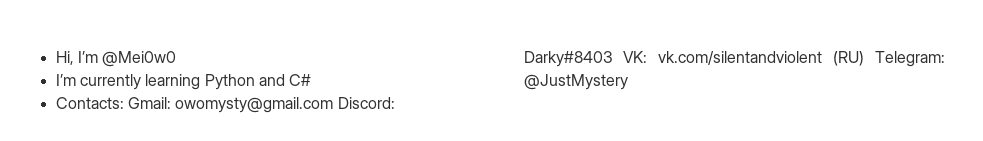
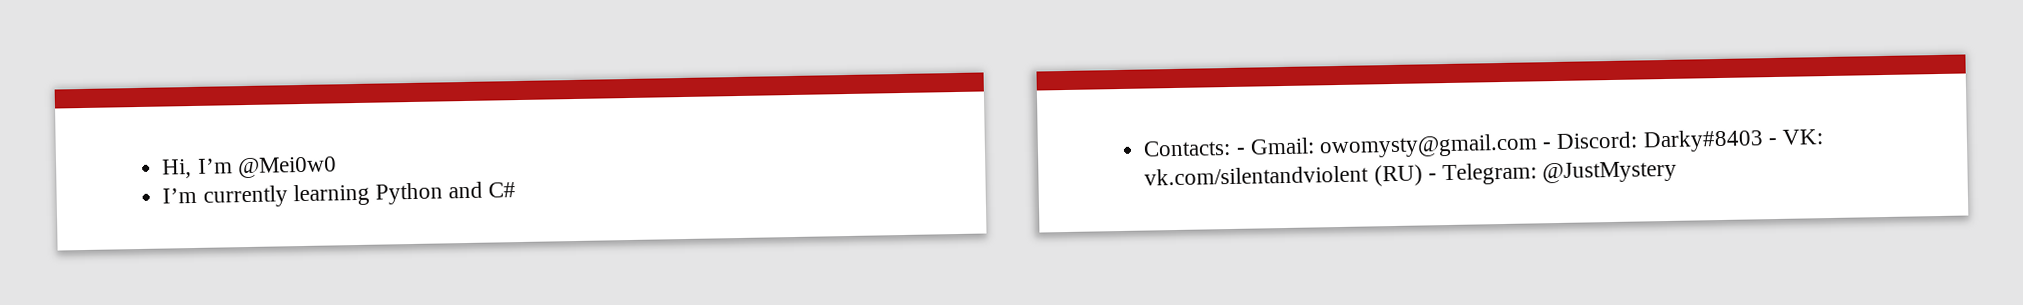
- Contacts: Gmail: owomysty@gmail.com Discord: Darky#8403 VK: vk.com/silentandviolent (RU) Telegram: @JustMystery
+ Contacts: - Gmail: owomysty@gmail.com - Discord: Darky#8403 - VK: vk.com/silentandviolent (RU) - Telegram: @JustMystery

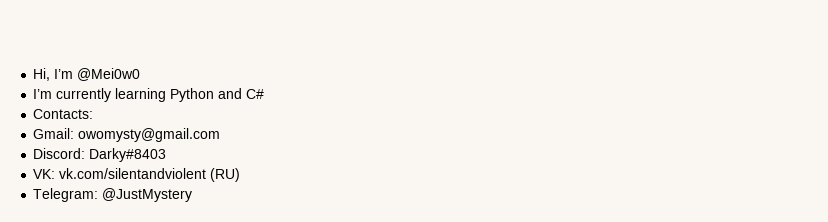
- Contacts: - Gmail: owomysty@gmail.com - Discord: Darky#8403 - VK: vk.com/silentandviolent (RU) - Telegram: @JustMystery
+ Contacts:
+ Gmail: owomysty@gmail.com
+ Discord: Darky#8403
+ VK: vk.com/silentandviolent (RU)
+ Telegram: @JustMystery

